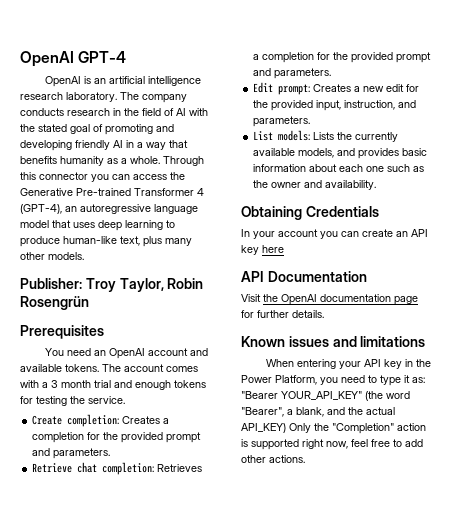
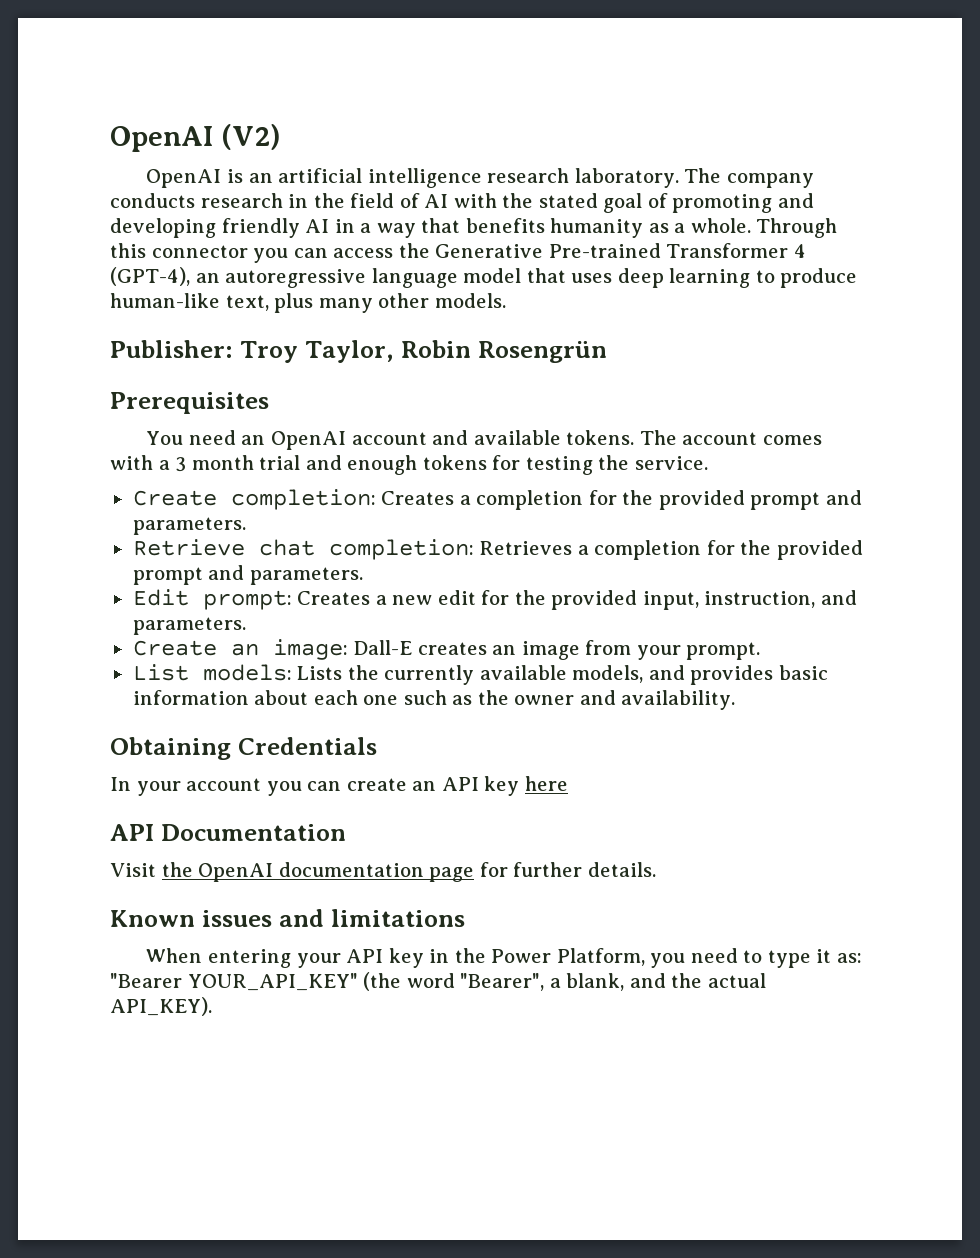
- OpenAI GPT-4
+ OpenAI (V2)
+ Create an image: Dall-E creates an image from your prompt.
- When entering your API key in the Power Platform, you need to type it as: "Bearer YOUR_API_KEY" (the word "Bearer", a blank, and the actual API_KEY) Only the "Completion" action is supported right now, feel free to add other actions.
+ When entering your API key in the Power Platform, you need to type it as: "Bearer YOUR_API_KEY" (the word "Bearer", a blank, and the actual API_KEY).

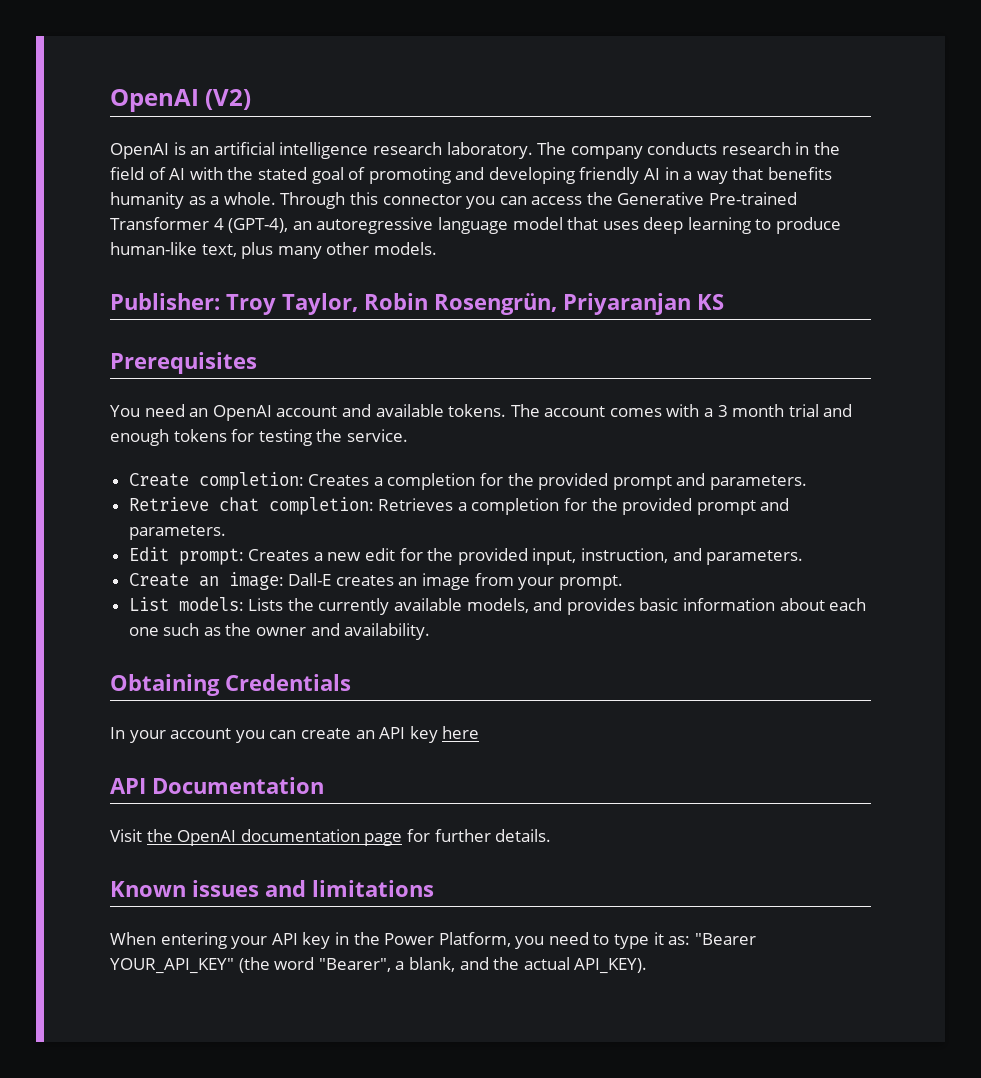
- Publisher: Troy Taylor, Robin Rosengrün
+ Publisher: Troy Taylor, Robin Rosengrün, Priyaranjan KS

